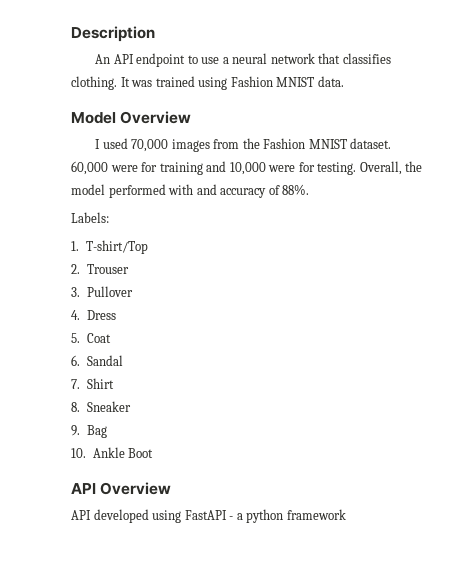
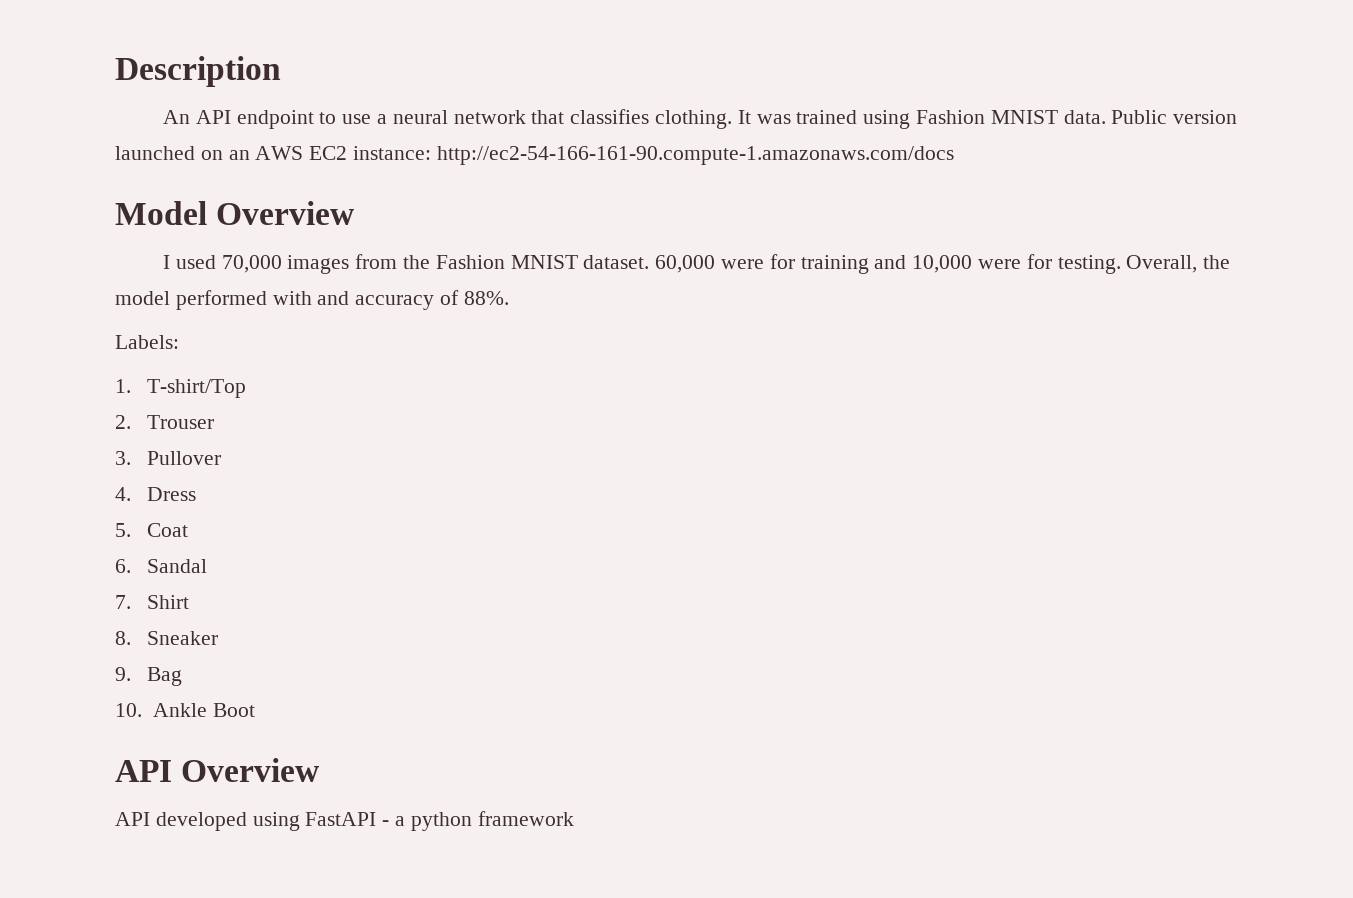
+ Public version launched on an AWS EC2 instance: http://ec2-54-166-161-90.compute-1.amazonaws.com/docs

